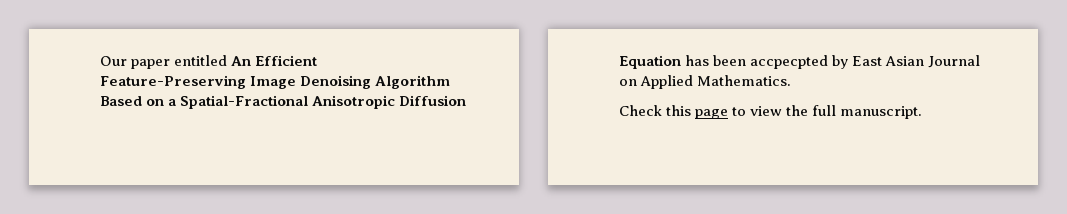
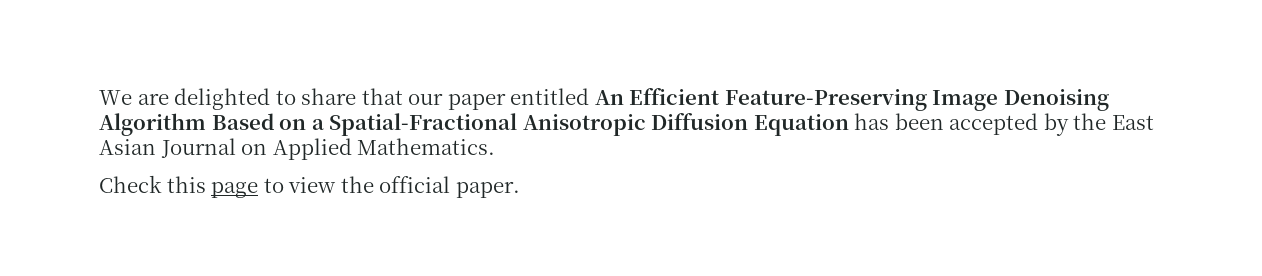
- Our paper entitled An Efficient Feature-Preserving Image Denoising Algorithm Based on a Spatial-Fractional Anisotropic Diffusion Equation has been accpecpted by East Asian Journal on Applied Mathematics.
+ We are delighted to share that our paper entitled An Efficient Feature-Preserving Image Denoising Algorithm Based on a Spatial-Fractional Anisotropic Diffusion Equation has been accepted by the East Asian Journal on Applied Mathematics.
- Check this page to view the full manuscript.
+ Check this page to view the official paper.

